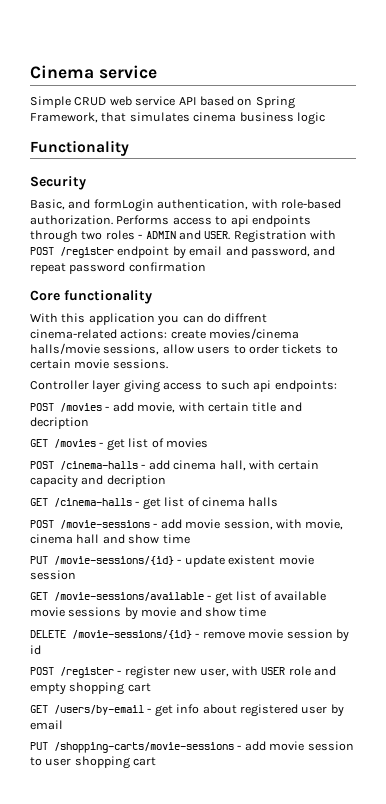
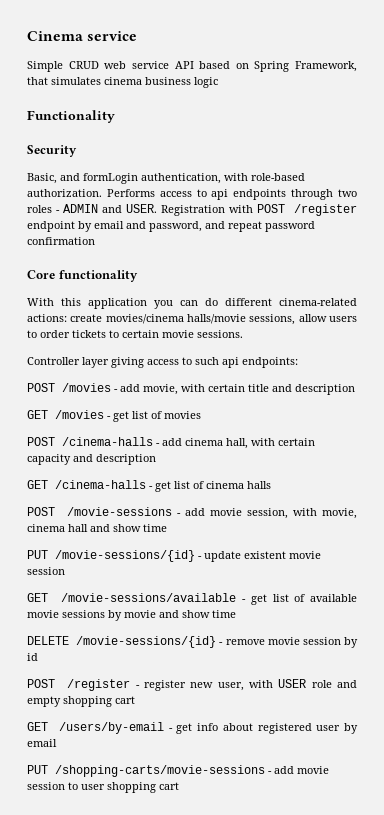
- With this application you can do diffrent cinema-related actions: create movies/cinema halls/movie sessions, allow users to order tickets to certain movie sessions.
+ With this application you can do different cinema-related actions: create movies/cinema halls/movie sessions, allow users to order tickets to certain movie sessions.
- POST /movies - add movie, with certain title and decription
+ POST /movies - add movie, with certain title and description
- POST /cinema-halls - add cinema hall, with certain capacity and decription
+ POST /cinema-halls - add cinema hall, with certain capacity and description

